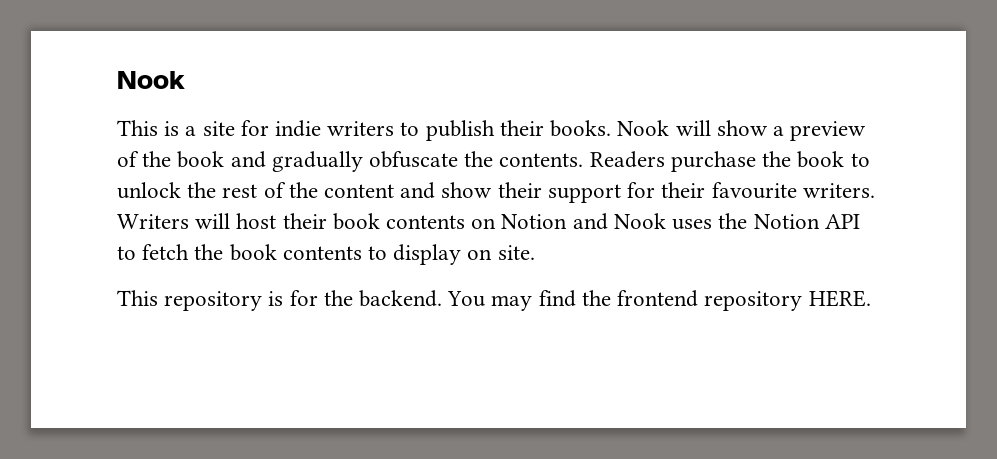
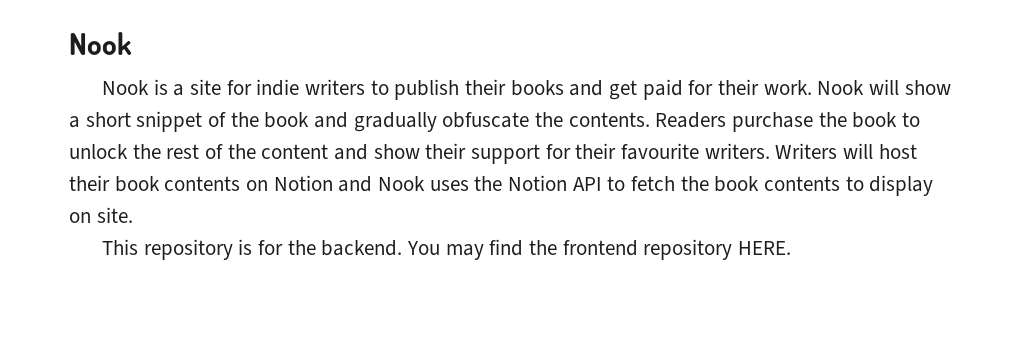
- This is a site for indie writers to publish their books.
+ Nook is a site for indie writers to publish their books and get paid for their work.
- Nook will show a preview of the book and gradually obfuscate the contents.
+ Nook will show a short snippet of the book and gradually obfuscate the contents.

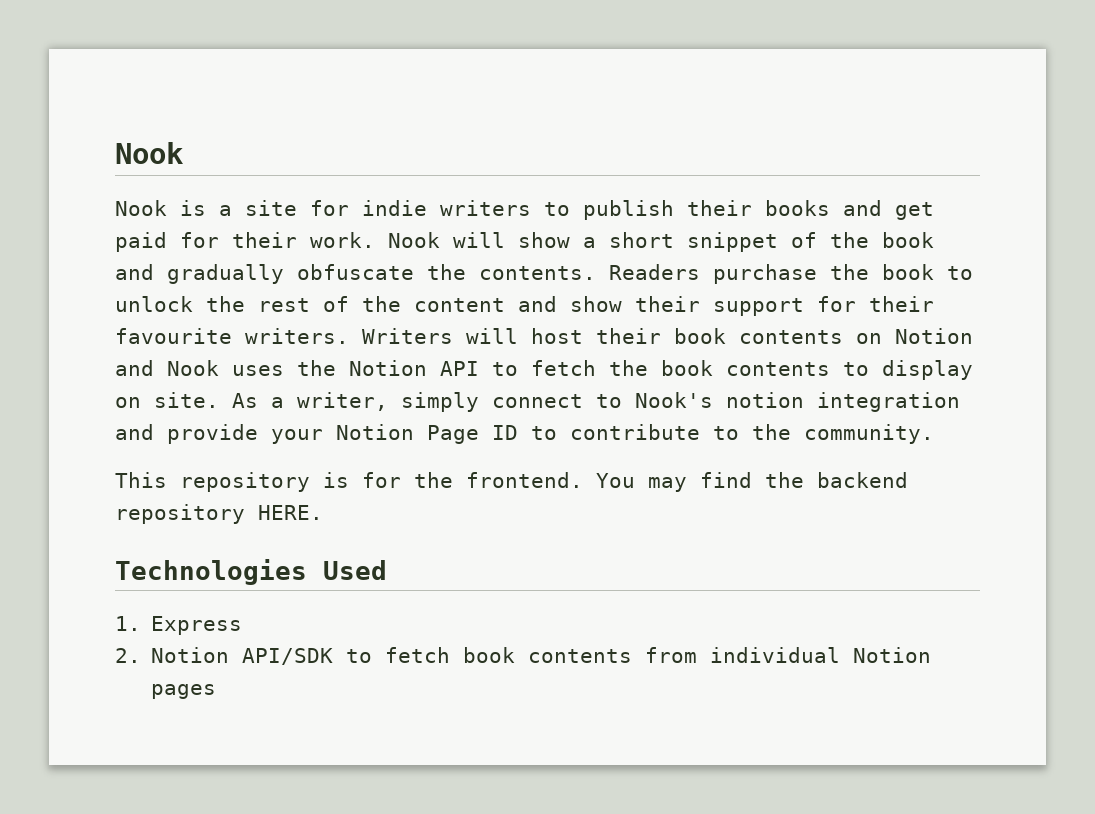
+ As a writer, simply connect to Nook's notion integration and provide your Notion Page ID to contribute to the community.
- This repository is for the backend.
+ This repository is for the frontend.
- You may find the frontend repository HERE.
+ You may find the backend repository HERE.
+ Technologies Used
+ 1. Express
+ 2. Notion API/SDK to fetch book contents from individual Notion pages

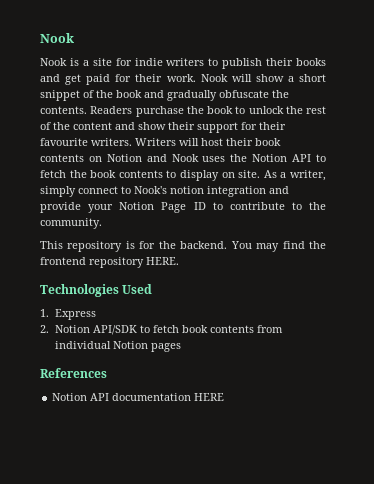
- This repository is for the frontend.
+ This repository is for the backend.
- You may find the backend repository HERE.
+ You may find the frontend repository HERE.
+ References
+ Notion API documentation HERE

